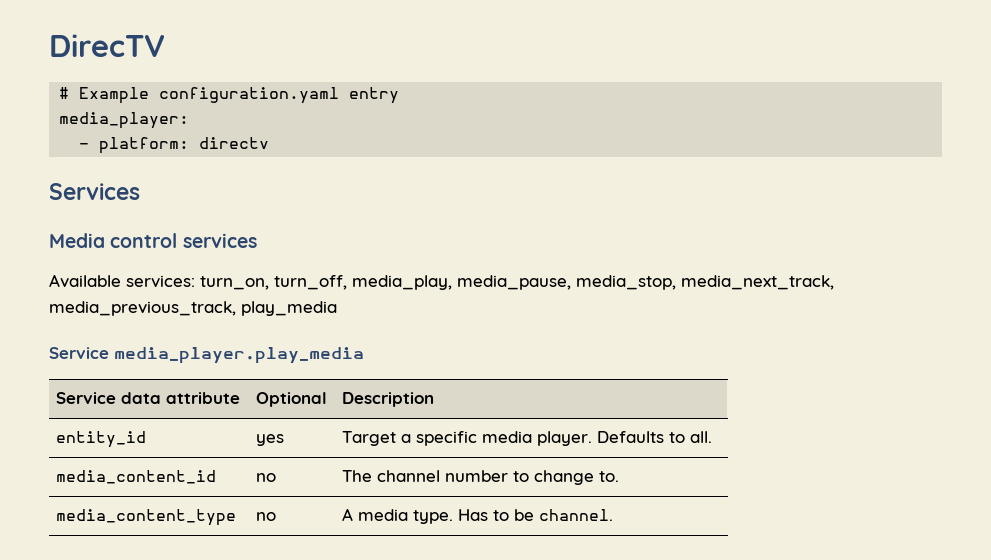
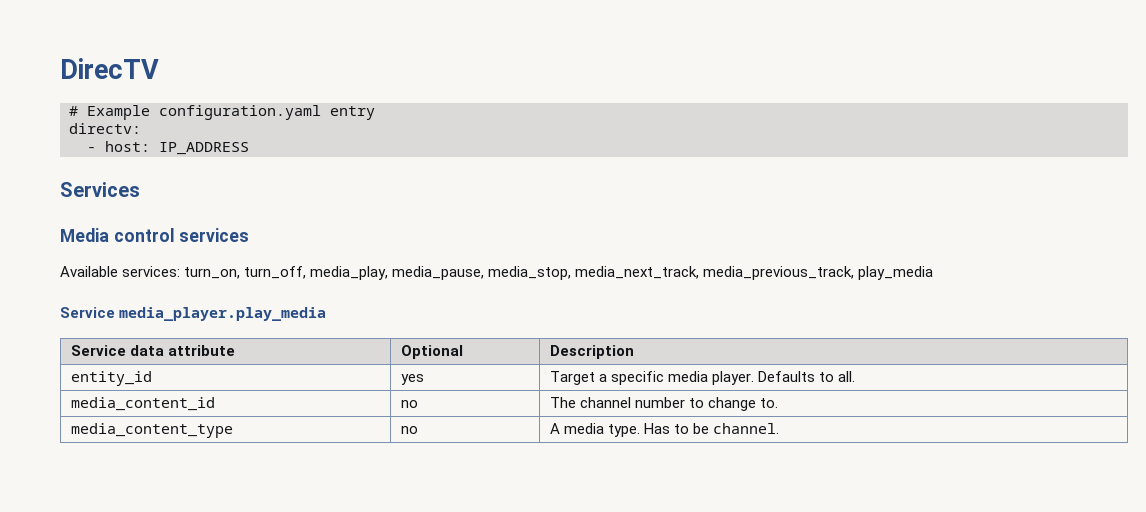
- media_player:
+ directv:
- - platform: directv
+ - host: IP_ADDRESS

